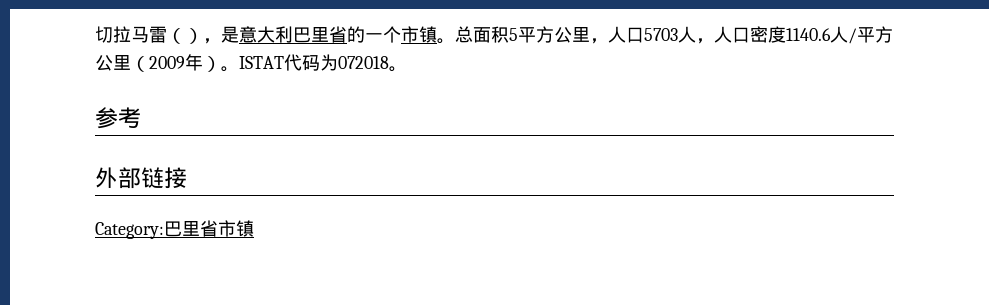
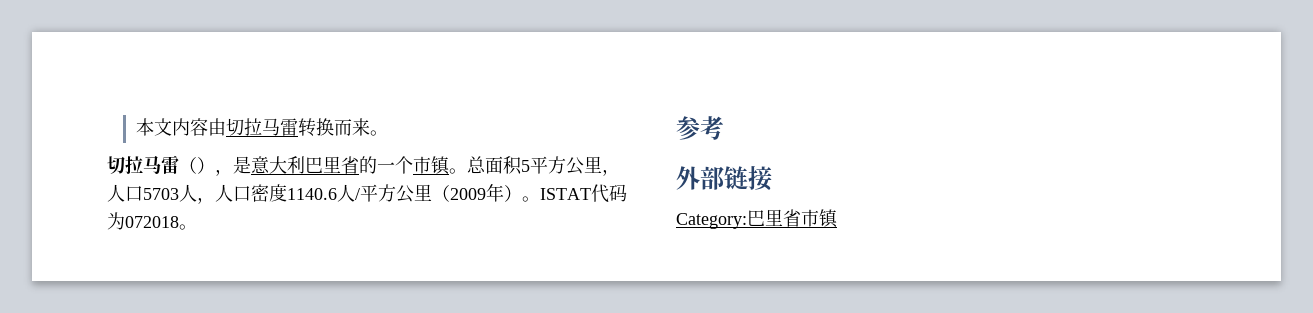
+ 本文内容由切拉马雷转换而来。

